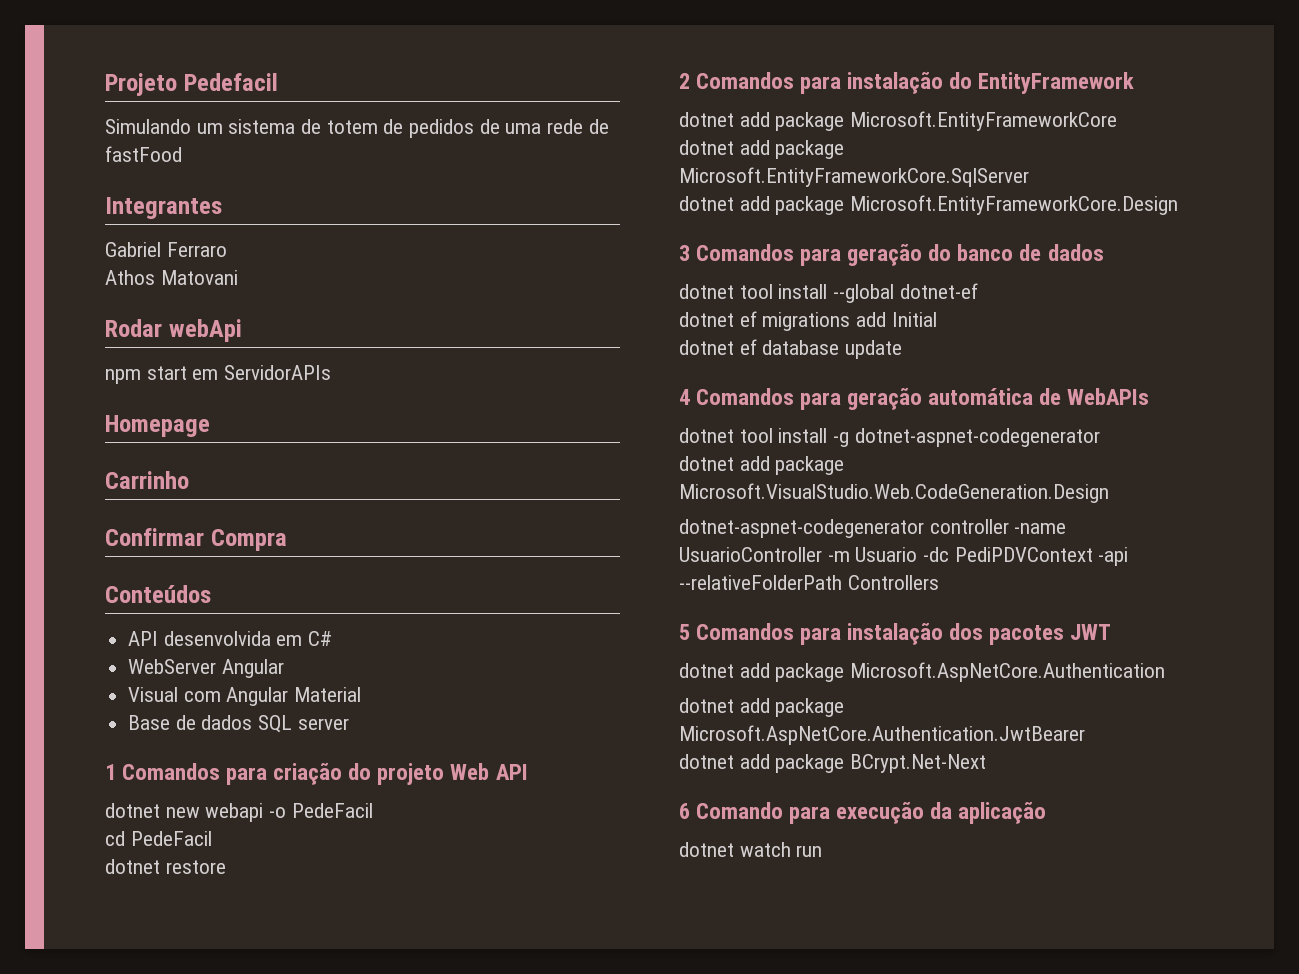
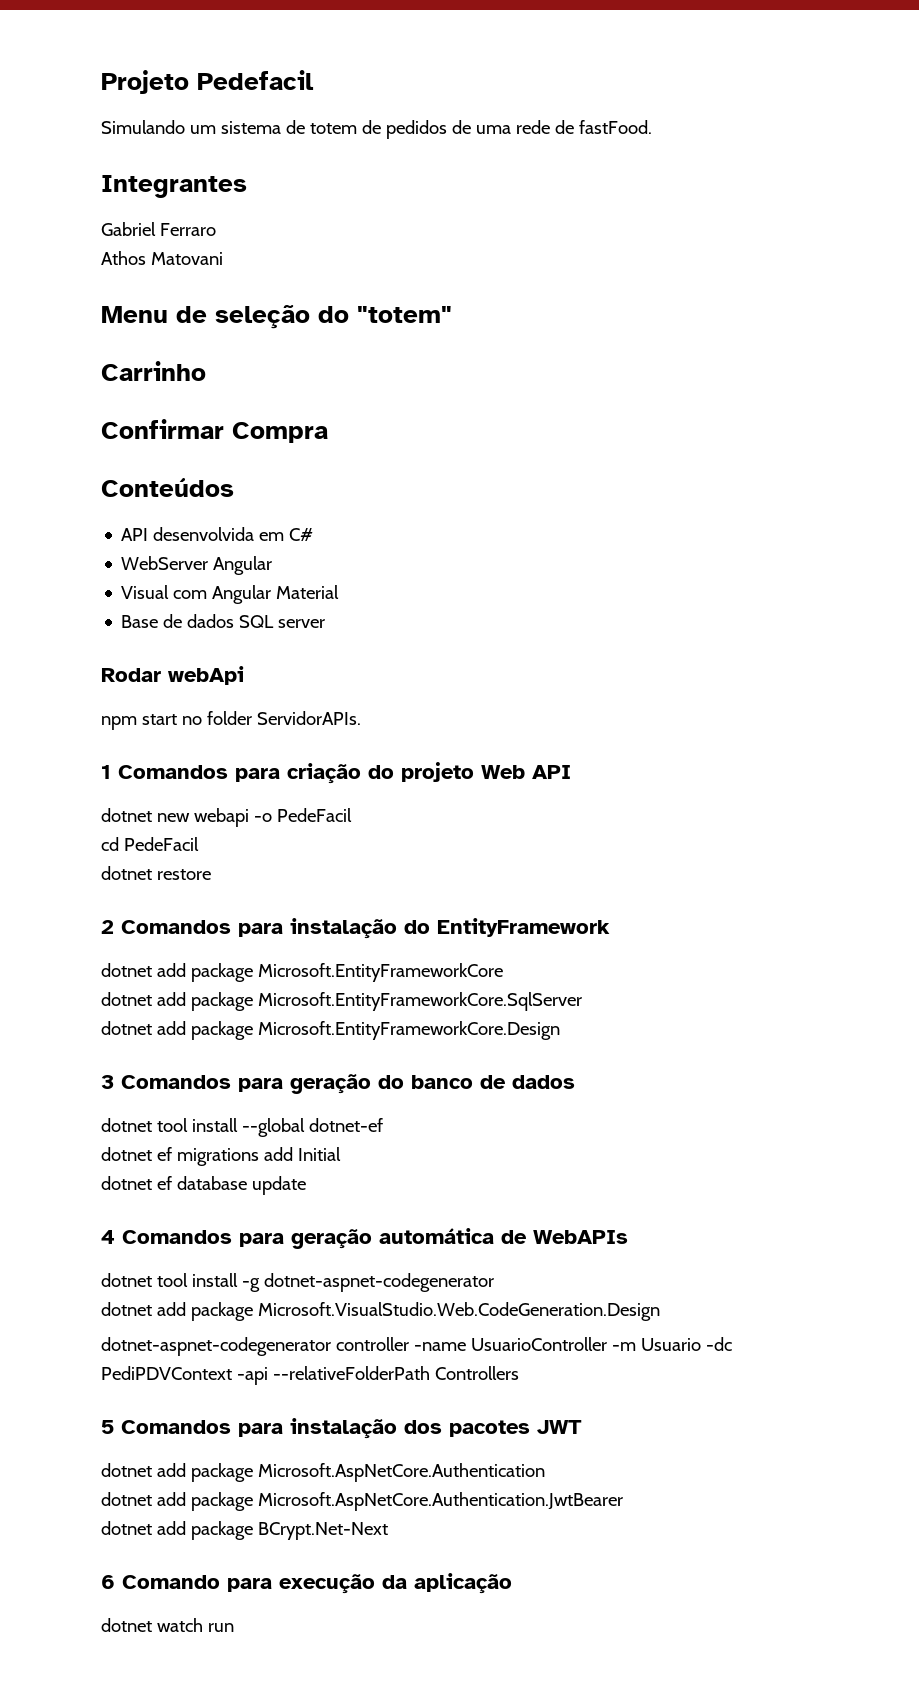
- Simulando um sistema de totem de pedidos de uma rede de fastFood
+ Simulando um sistema de totem de pedidos de uma rede de fastFood.
- Rodar webApi
- npm start em ServidorAPIs
- Homepage
+ Menu de seleção do "totem"
+ Rodar webApi
+ npm start no folder ServidorAPIs.

